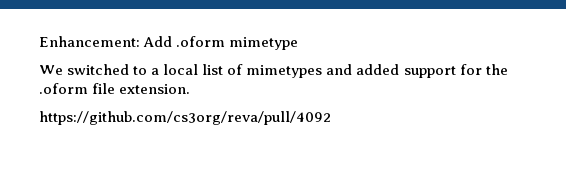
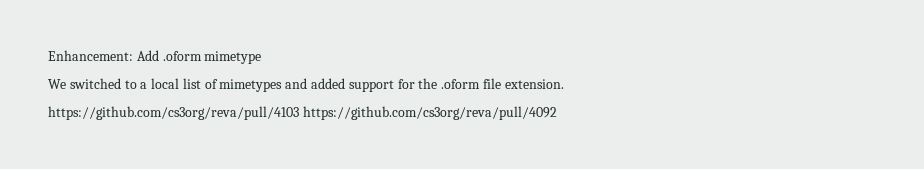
- https://github.com/cs3org/reva/pull/4092
+ https://github.com/cs3org/reva/pull/4103 https://github.com/cs3org/reva/pull/4092

